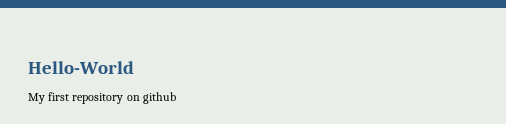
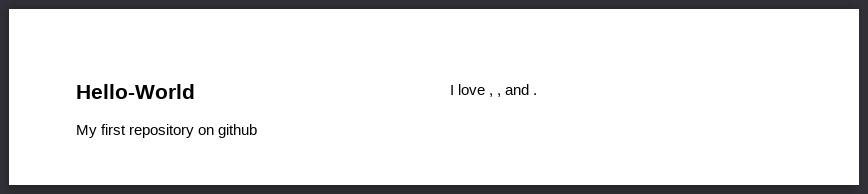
+ I love , , and .

